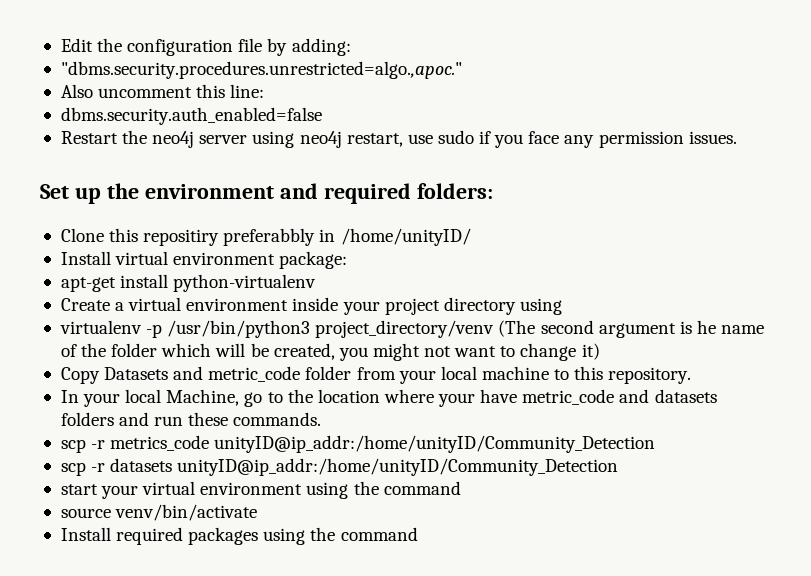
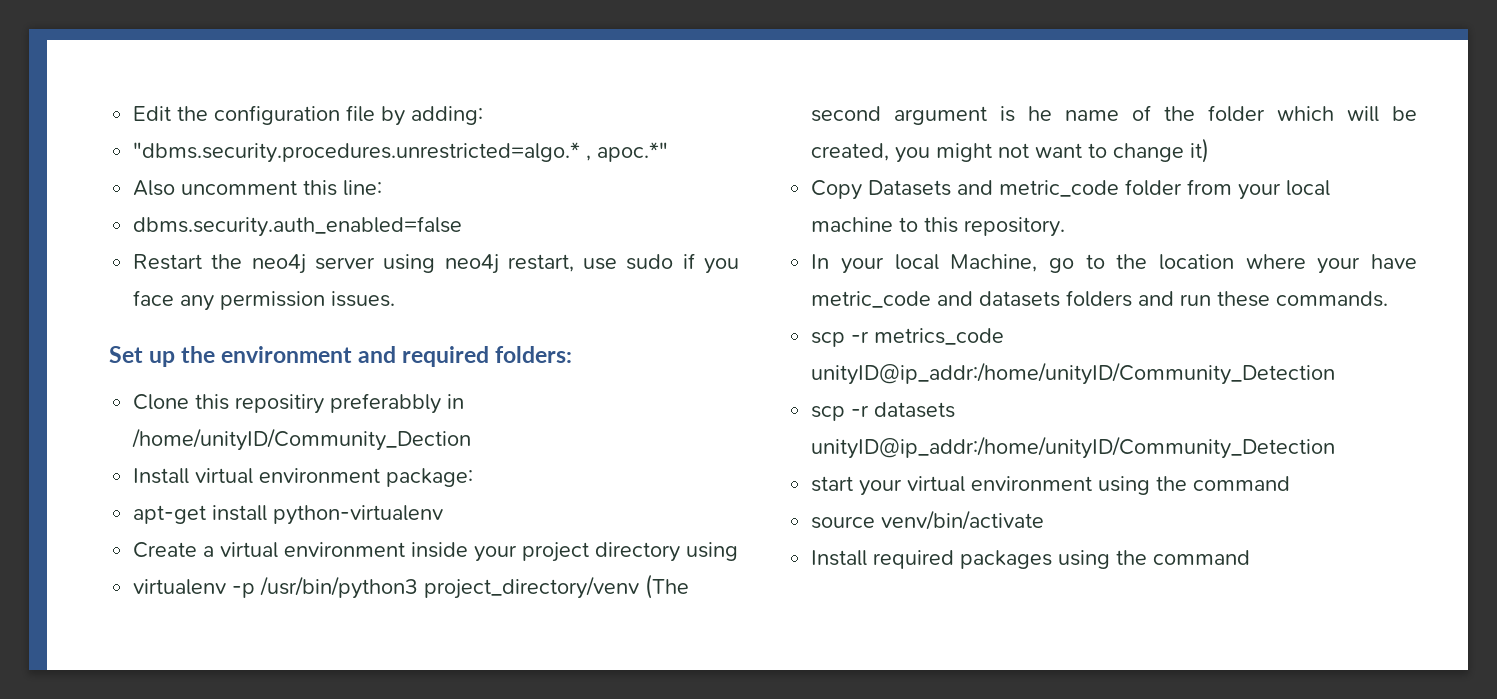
- "dbms.security.procedures.unrestricted=algo.,apoc."
+ "dbms.security.procedures.unrestricted=algo.* , apoc.*"
- Clone this repositiry preferabbly in /home/unityID/
+ Clone this repositiry preferabbly in /home/unityID/Community_Dection

